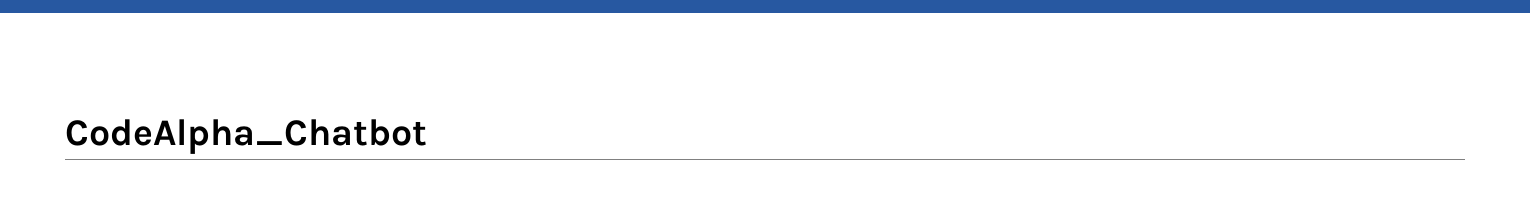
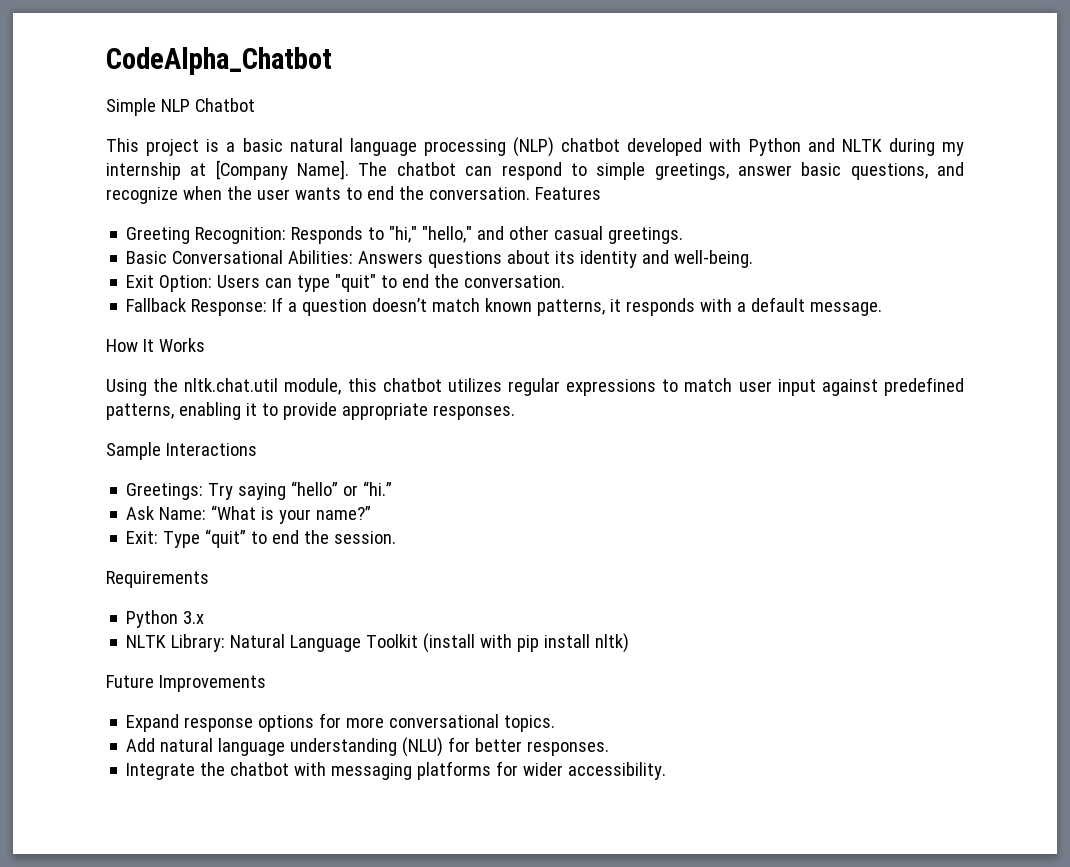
+ Simple NLP Chatbot
+ This project is a basic natural language processing (NLP) chatbot developed with Python and NLTK during my internship at [Company Name]. The chatbot can respond to simple greetings, answer basic questions, and recognize when the user wants to end the conversation. Features
+ Greeting Recognition: Responds to "hi," "hello," and other casual greetings.
+ Basic Conversational Abilities: Answers questions about its identity and well-being.
+ Exit Option: Users can type "quit" to end the conversation.
+ Fallback Response: If a question doesn’t match known patterns, it responds with a default message.
+ How It Works
+ Using the nltk.chat.util module, this chatbot utilizes regular expressions to match user input against predefined patterns, enabling it to provide appropriate responses.
+ Sample Interactions
+ Greetings: Try saying “hello” or “hi.”
+ Ask Name: “What is your name?”
+ Exit: Type “quit” to end the session.
+ Requirements
+ Python 3.x
+ NLTK Library: Natural Language Toolkit (install with pip install nltk)
+ Future Improvements
+ Expand response options for more conversational topics.
+ Add natural language understanding (NLU) for better responses.
+ Integrate the chatbot with messaging platforms for wider accessibility.

